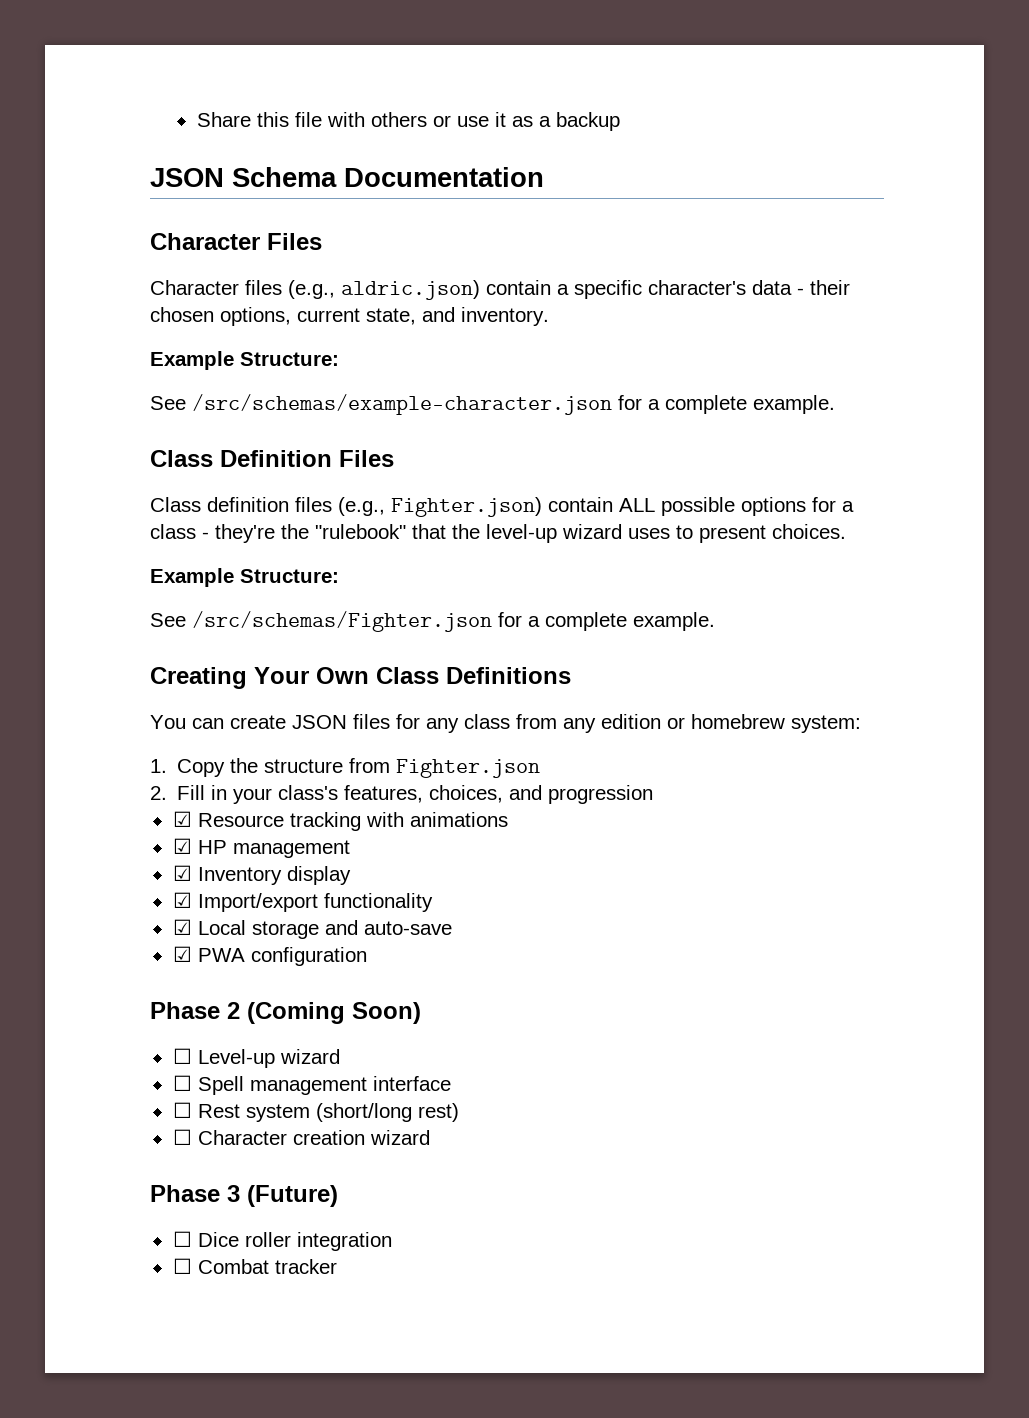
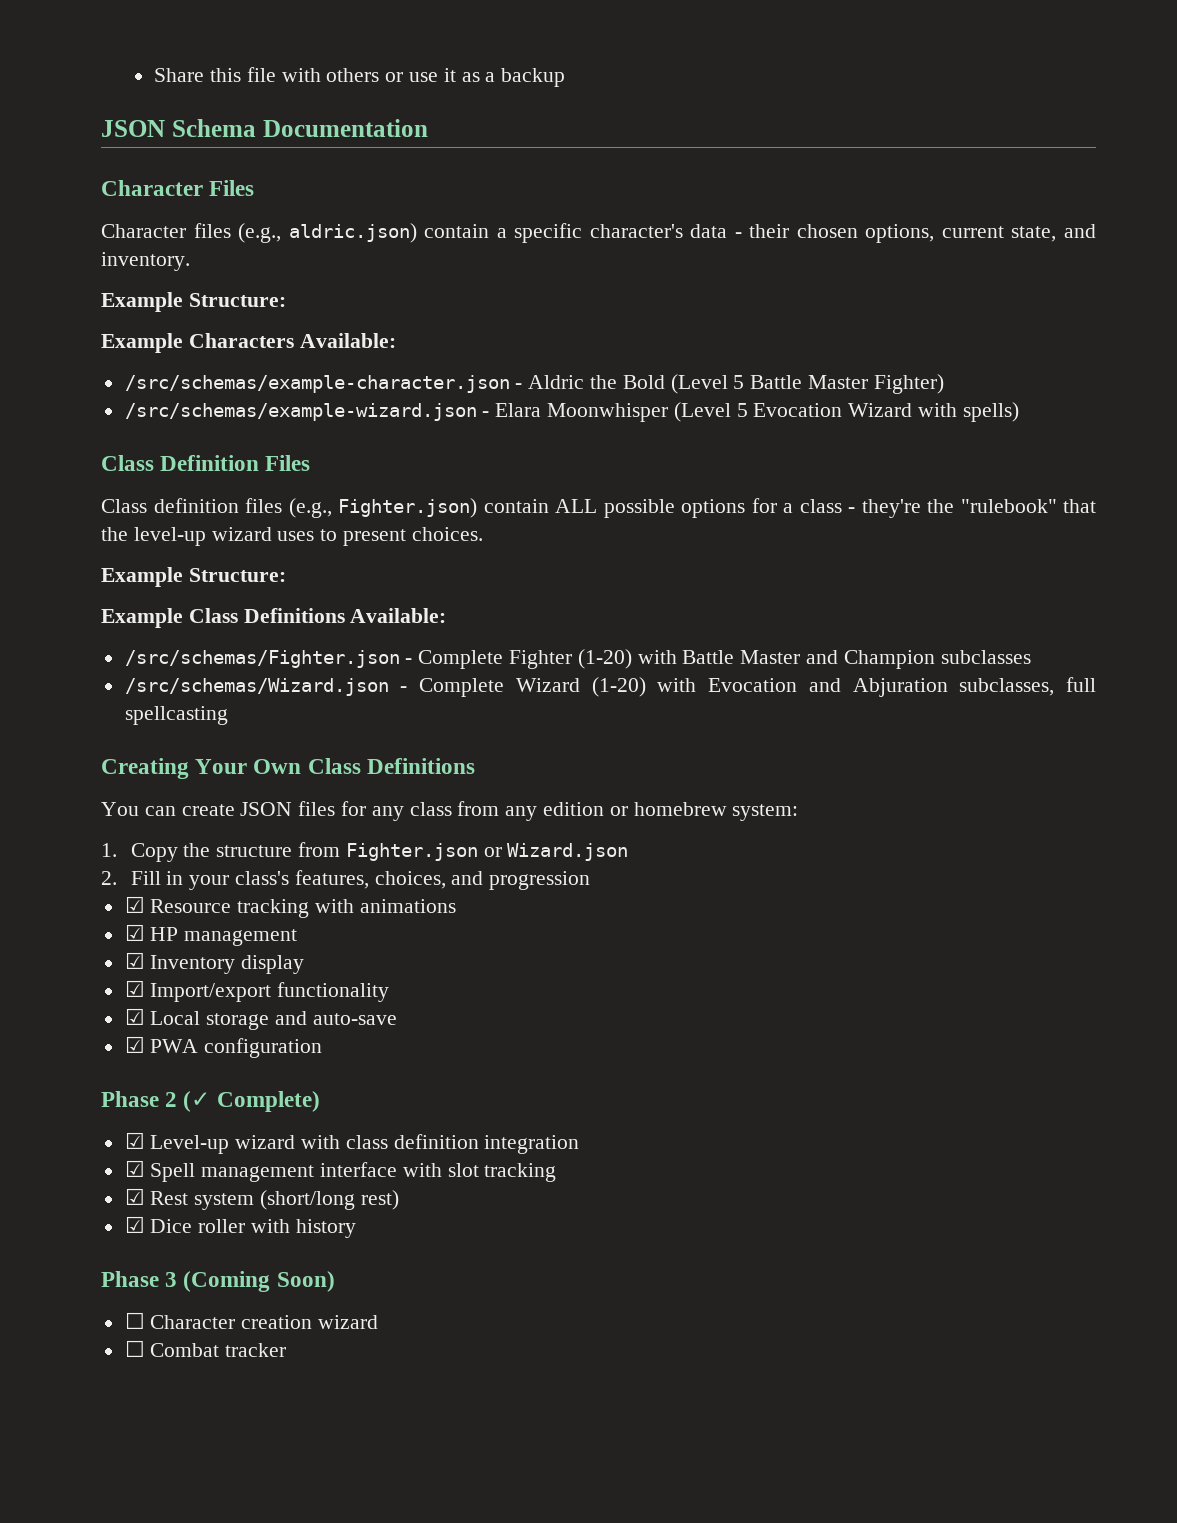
- See /src/schemas/example-character.json for a complete example.
+ Example Characters Available:
+ /src/schemas/example-character.json - Aldric the Bold (Level 5 Battle Master Fighter)
+ /src/schemas/example-wizard.json - Elara Moonwhisper (Level 5 Evocation Wizard with spells)
- See /src/schemas/Fighter.json for a complete example.
+ Example Class Definitions Available:
+ /src/schemas/Fighter.json - Complete Fighter (1-20) with Battle Master and Champion subclasses
+ /src/schemas/Wizard.json - Complete Wizard (1-20) with Evocation and Abjuration subclasses, full spellcasting
- 1. Copy the structure from Fighter.json
+ 1. Copy the structure from Fighter.json or Wizard.json
- Phase 2 (Coming Soon)
- ☐ Level-up wizard
- ☐ Spell management interface
- ☐ Rest system (short/long rest)
+ Phase 2 (✓ Complete)
+ ☑ Level-up wizard with class definition integration
+ ☑ Spell management interface with slot tracking
+ ☑ Rest system (short/long rest)
+ ☑ Dice roller with history
+ Phase 3 (Coming Soon)
  ☐ Character creation wizard
- Phase 3 (Future)
- ☐ Dice roller integration

